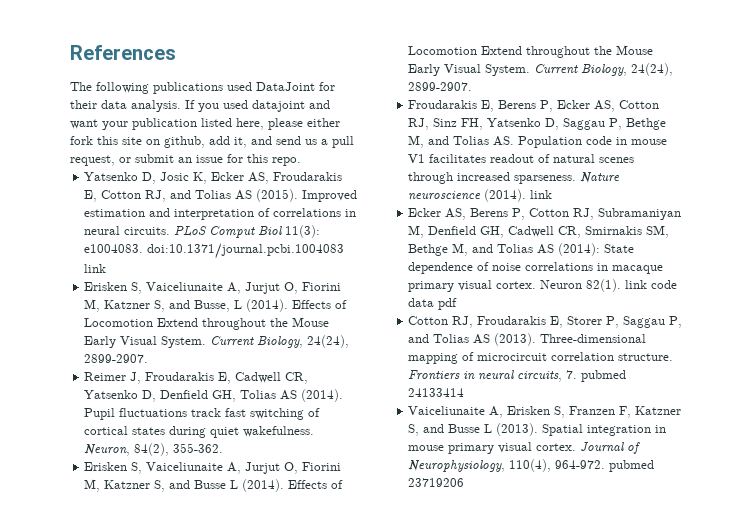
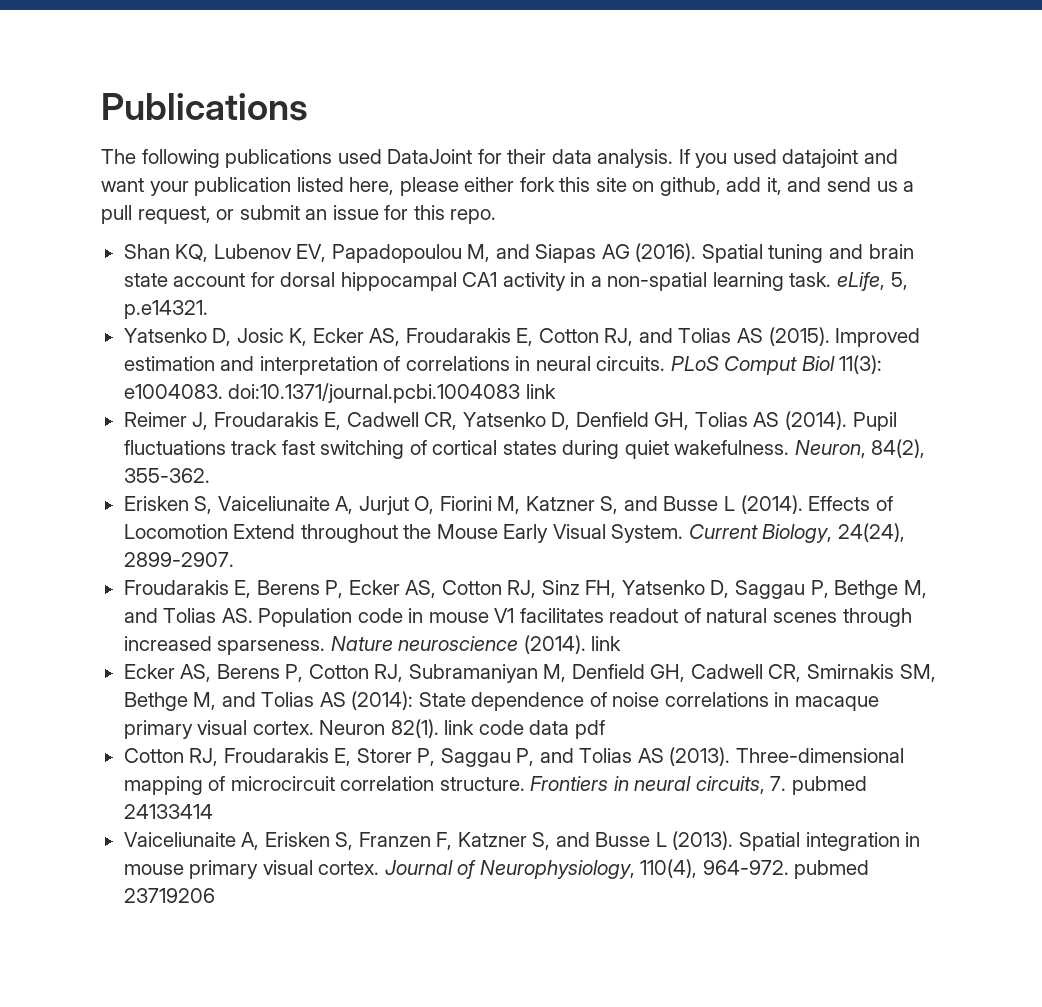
- References
+ Publications
+ Shan KQ, Lubenov EV, Papadopoulou M, and Siapas AG (2016). Spatial tuning and brain state account for dorsal hippocampal CA1 activity in a non-spatial learning task. eLife, 5, p.e14321.
- Erisken S, Vaiceliunaite A, Jurjut O, Fiorini M, Katzner S, and Busse, L (2014). Effects of Locomotion Extend throughout the Mouse Early Visual System. Current Biology, 24(24), 2899-2907.

